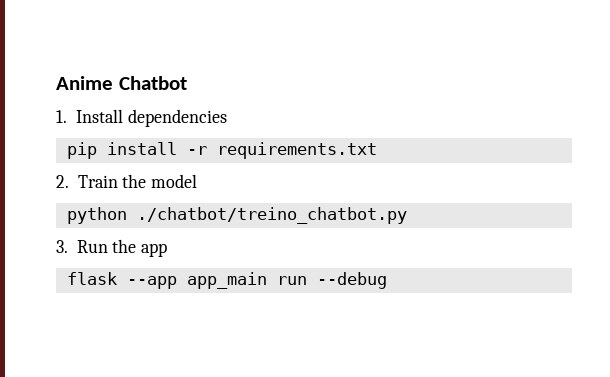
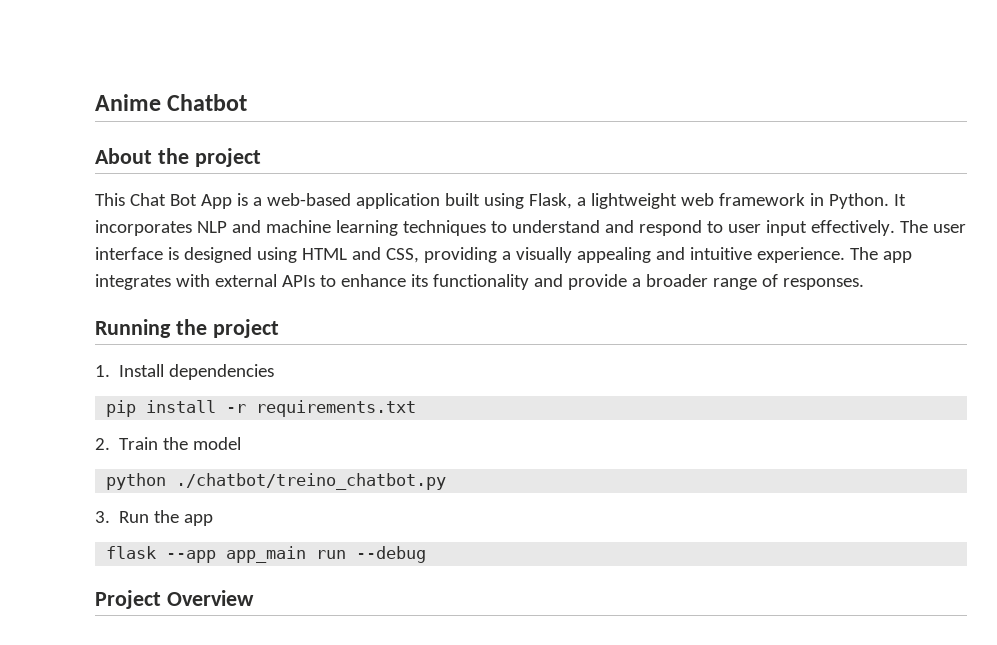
+ About the project
+ This Chat Bot App is a web-based application built using Flask, a lightweight web framework in Python. It incorporates NLP and machine learning techniques to understand and respond to user input effectively. The user interface is designed using HTML and CSS, providing a visually appealing and intuitive experience. The app integrates with external APIs to enhance its functionality and provide a broader range of responses.
+ Running the project
+ Project Overview

